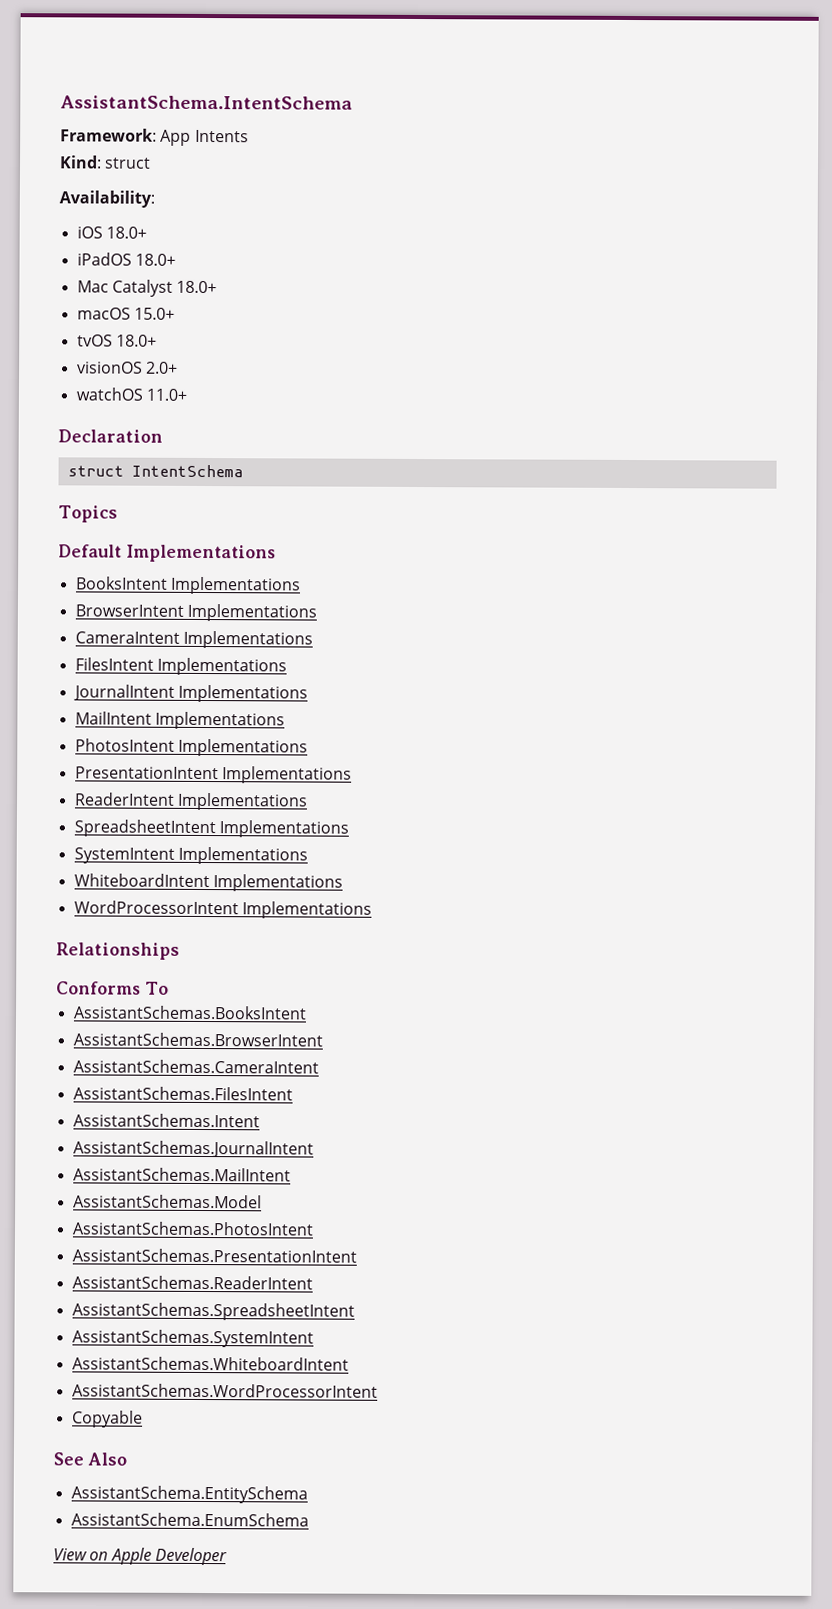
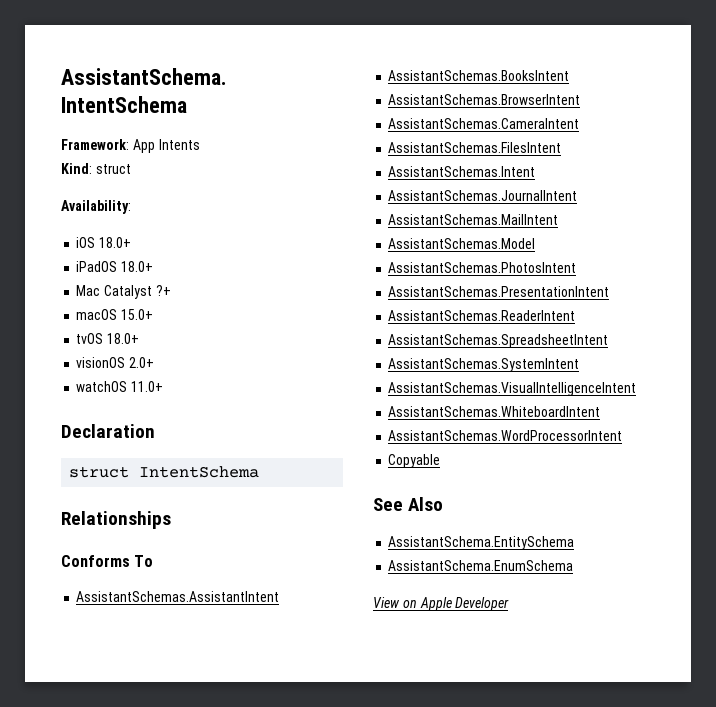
- Mac Catalyst 18.0+
+ Mac Catalyst ?+
- Topics
- Default Implementations
- BooksIntent Implementations
- BrowserIntent Implementations
- CameraIntent Implementations
- FilesIntent Implementations
- JournalIntent Implementations
- MailIntent Implementations
- PhotosIntent Implementations
- PresentationIntent Implementations
- ReaderIntent Implementations
- SpreadsheetIntent Implementations
- SystemIntent Implementations
- WhiteboardIntent Implementations
- WordProcessorIntent Implementations
+ AssistantSchemas.AssistantIntent
+ AssistantSchemas.VisualIntelligenceIntent

